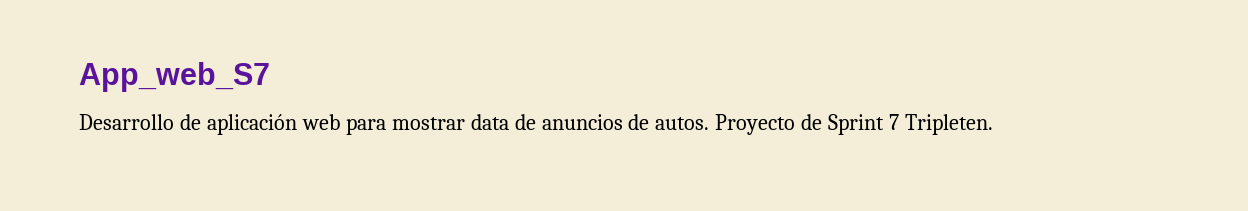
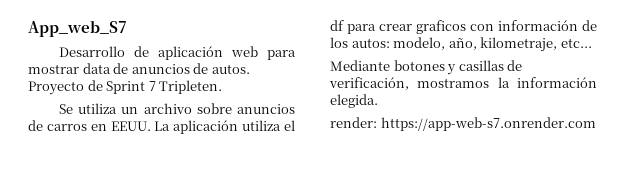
+ Se utiliza un archivo sobre anuncios de carros en EEUU. La aplicación utiliza el df para crear graficos con información de los autos: modelo, año, kilometraje, etc...
+ Mediante botones y casillas de verificación, mostramos la información elegida.
+ render: https://app-web-s7.onrender.com

